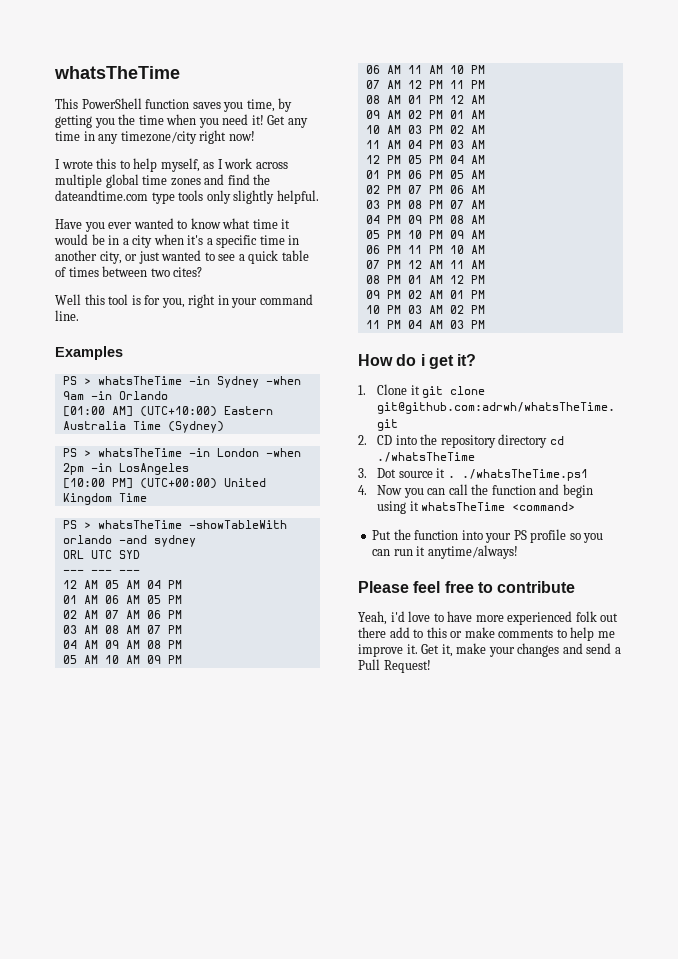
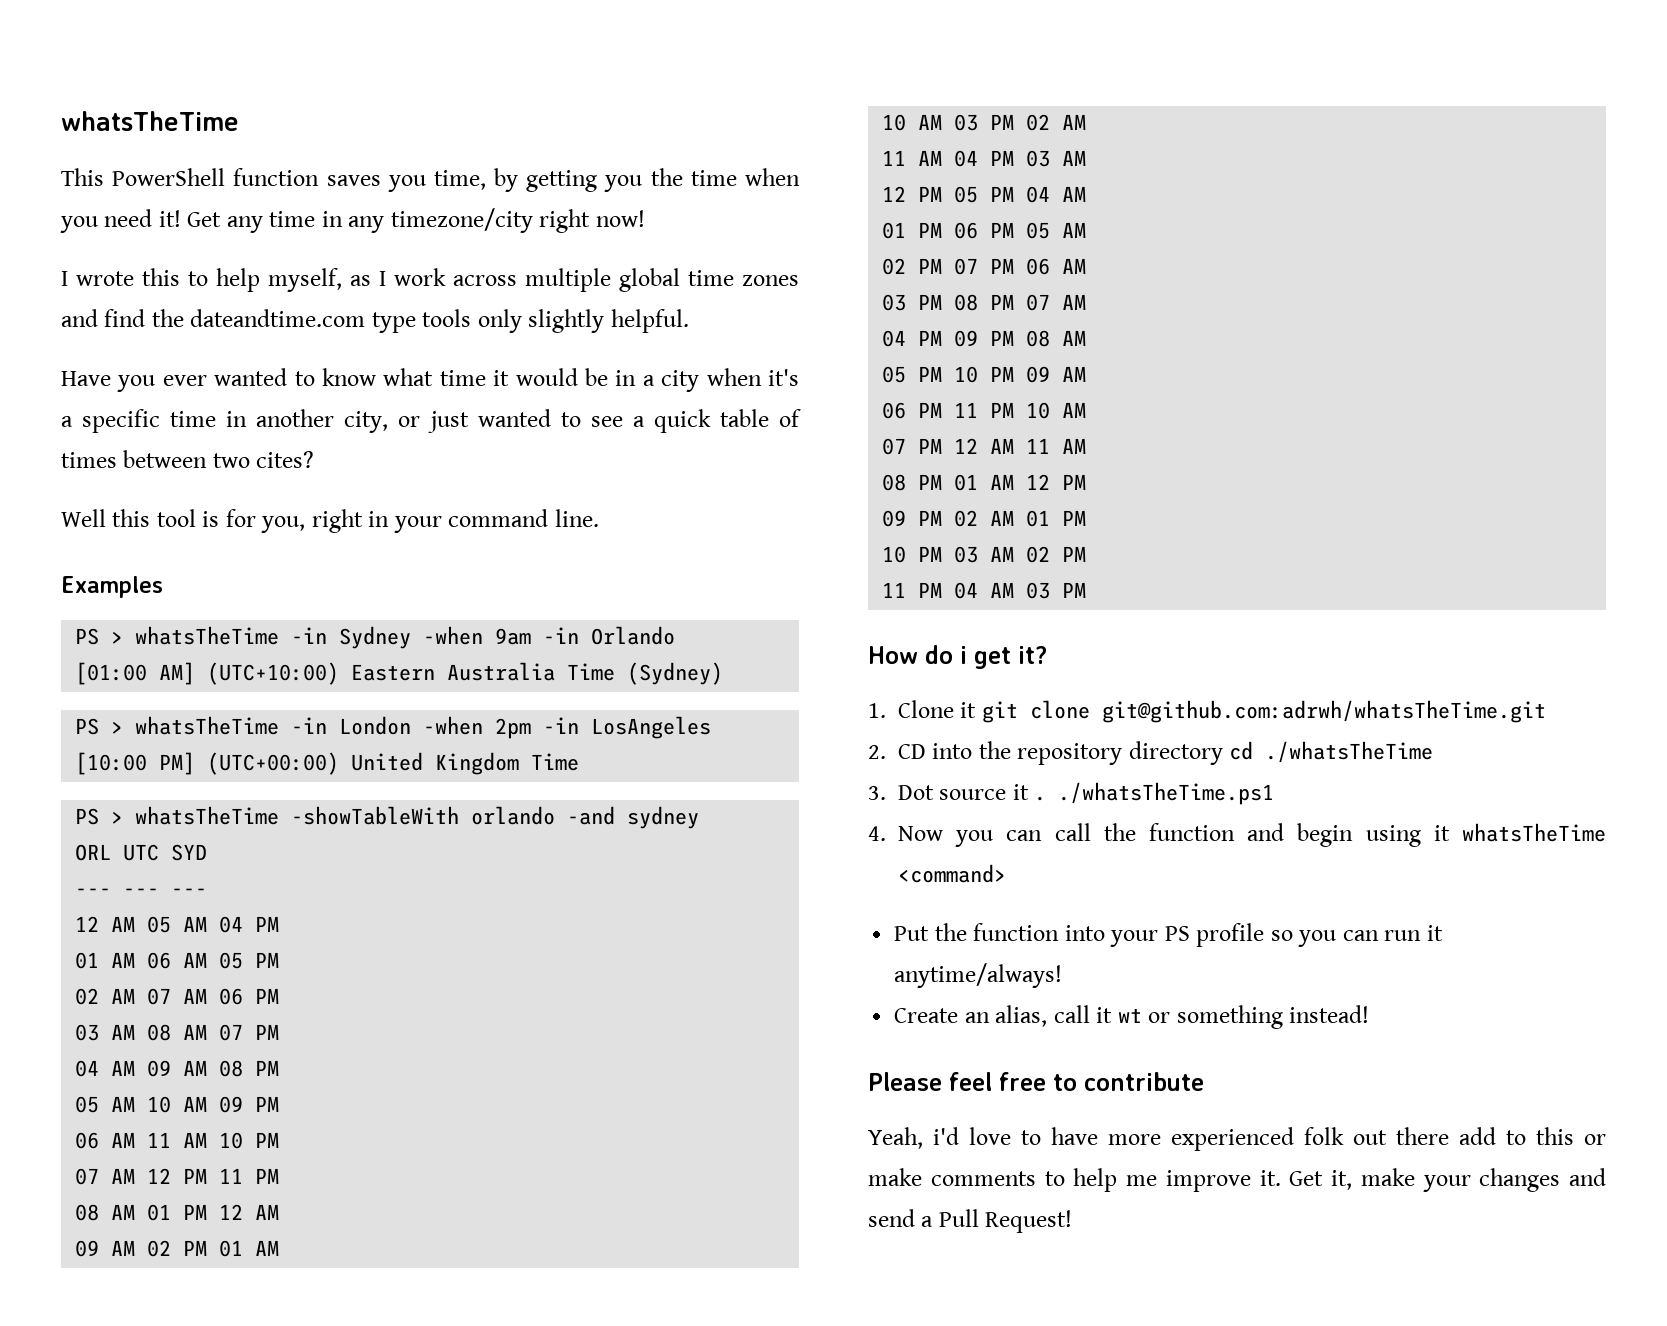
+ Create an alias, call it wt or something instead!

